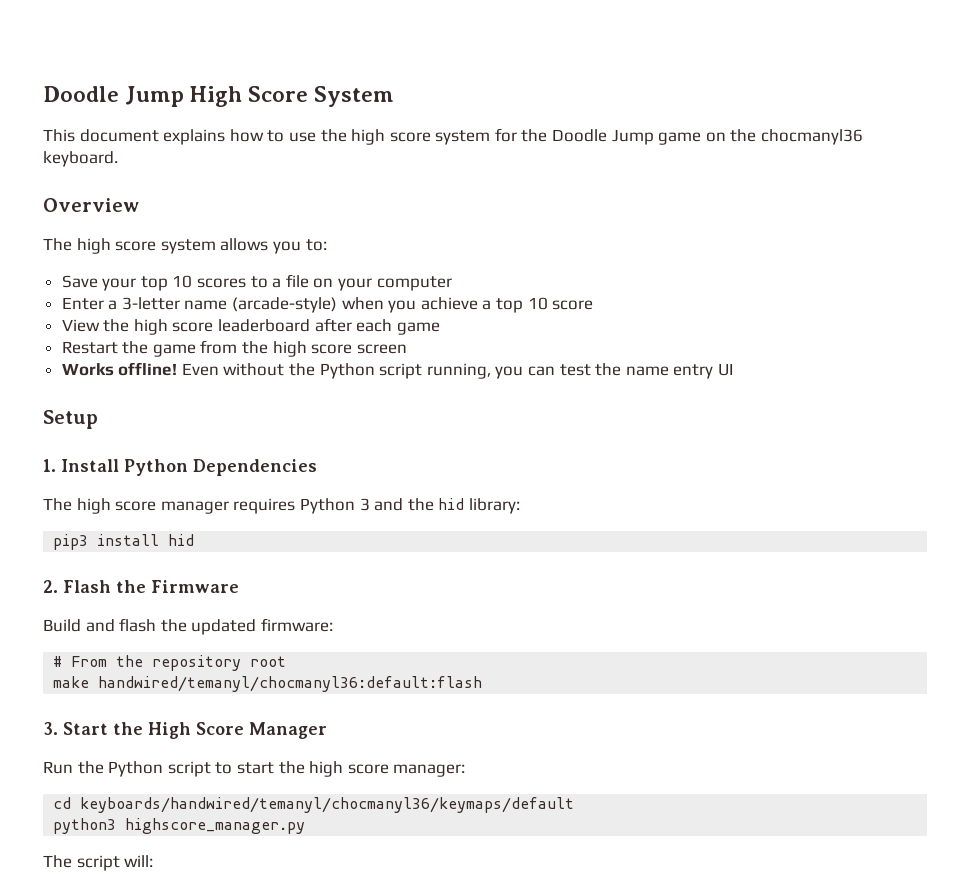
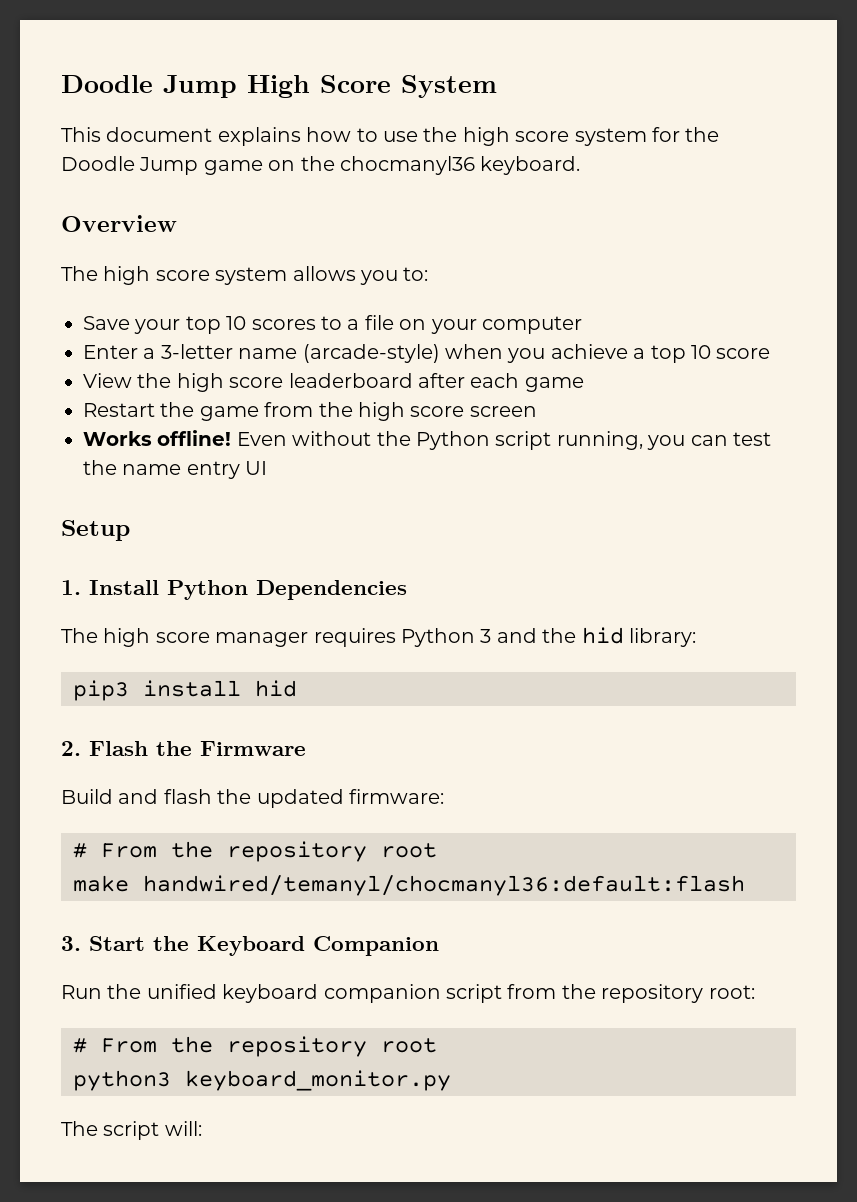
- 3. Start the High Score Manager
+ 3. Start the Keyboard Companion
- Run the Python script to start the high score manager:
- cd keyboards/handwired/temanyl/chocmanyl36/keymaps/default
+ Run the unified keyboard companion script from the repository root:
+ # From the repository root
- python3 highscore_manager.py
+ python3 keyboard_monitor.py

